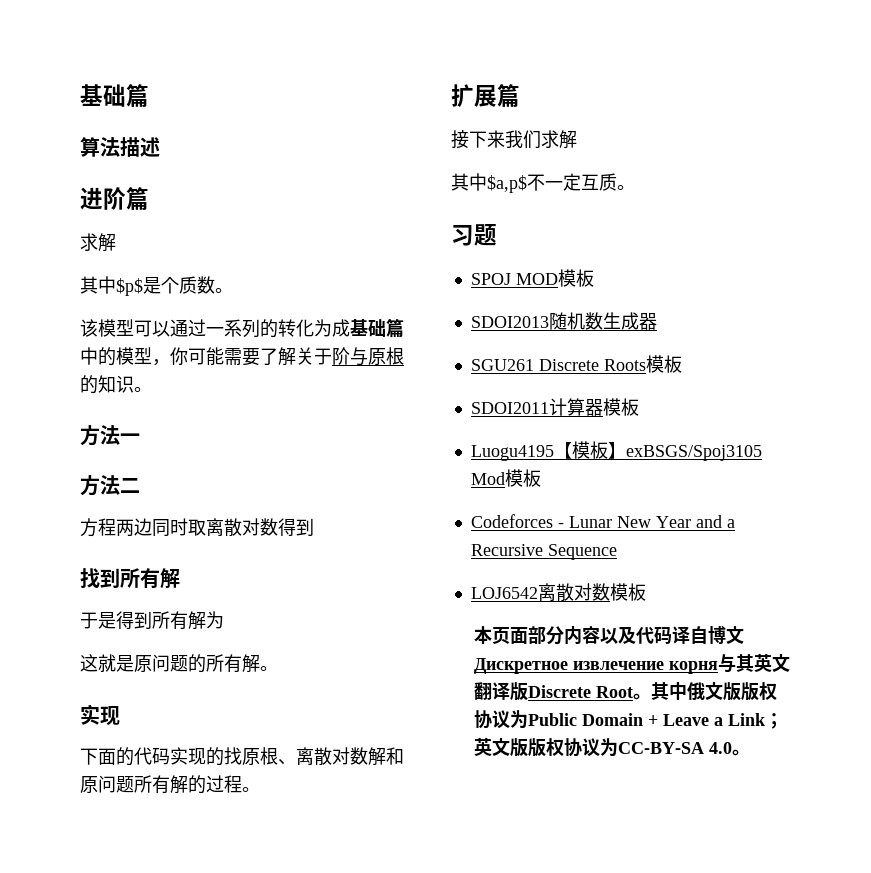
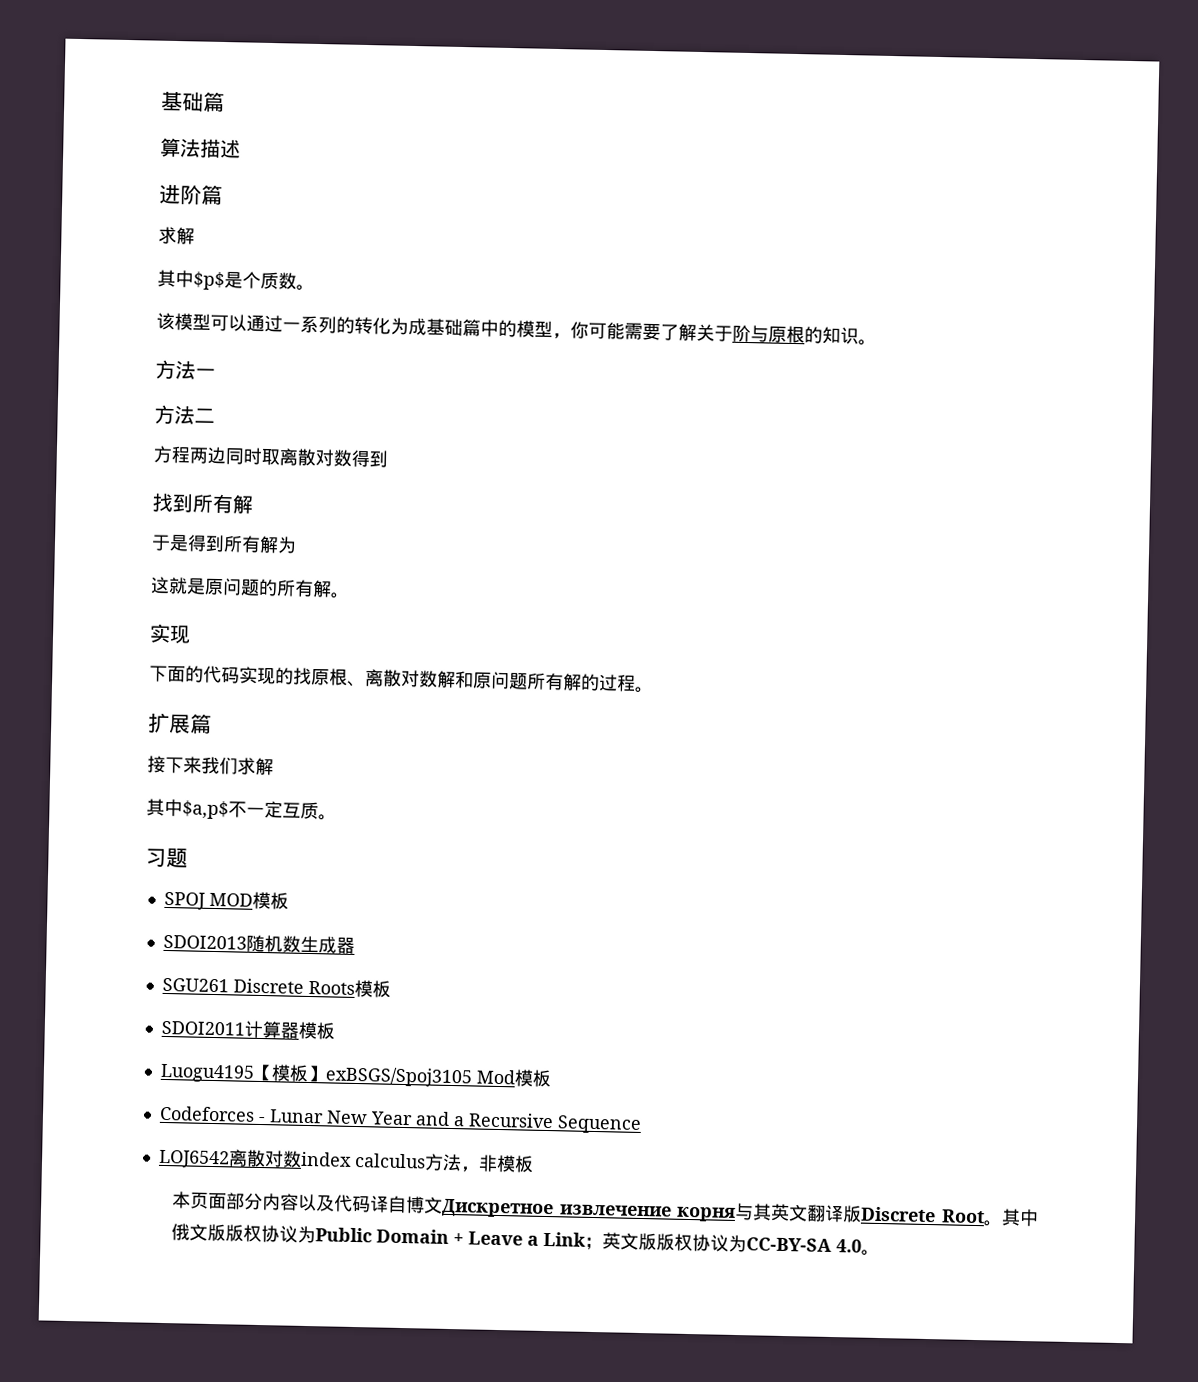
- LOJ6542离散对数模板
+ LOJ6542离散对数index calculus方法，非模板

